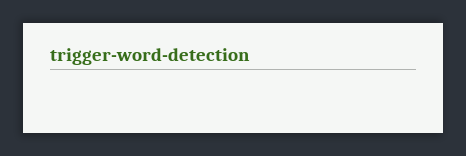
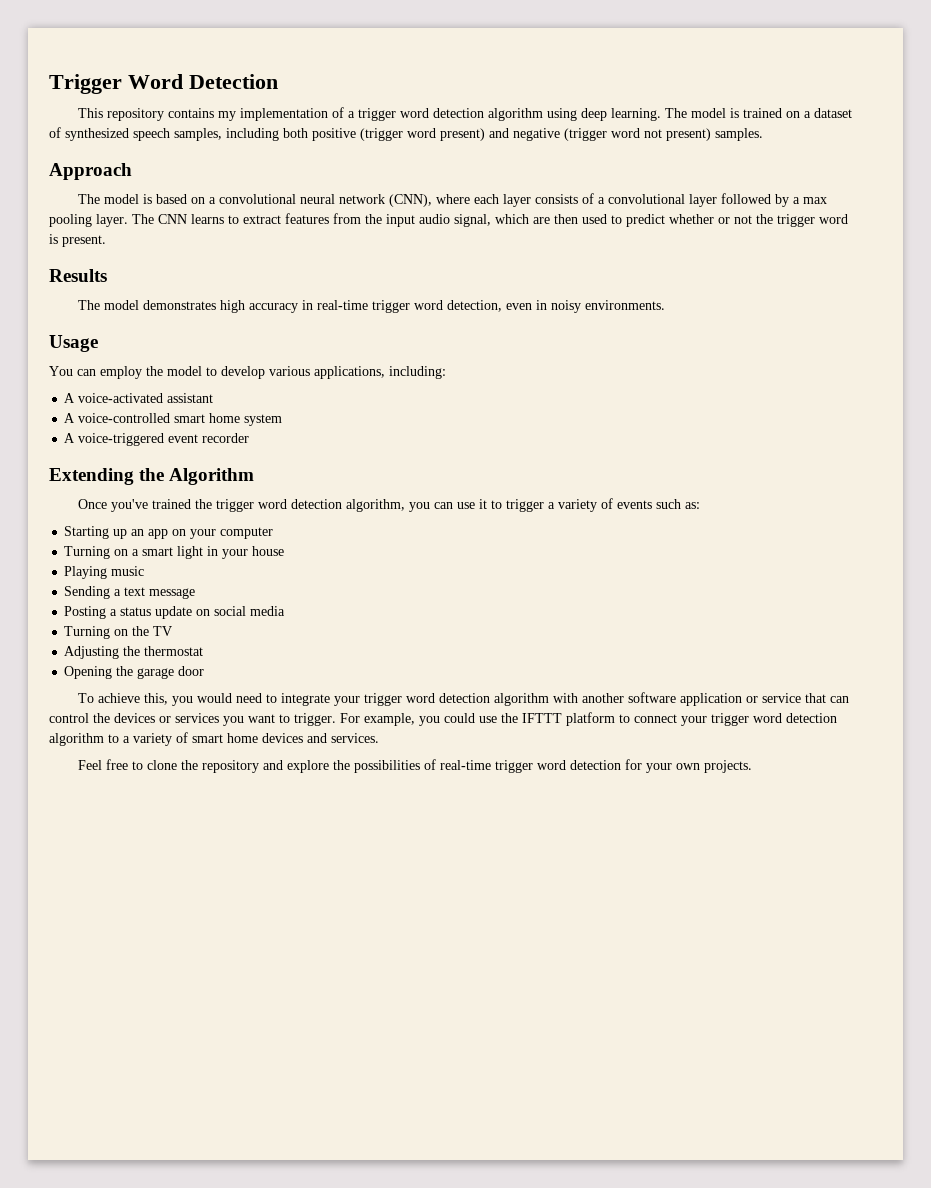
- trigger-word-detection
+ Trigger Word Detection
+ This repository contains my implementation of a trigger word detection algorithm using deep learning. The model is trained on a dataset of synthesized speech samples, including both positive (trigger word present) and negative (trigger word not present) samples.
+ Approach
+ The model is based on a convolutional neural network (CNN), where each layer consists of a convolutional layer followed by a max pooling layer. The CNN learns to extract features from the input audio signal, which are then used to predict whether or not the trigger word is present.
+ Results
+ The model demonstrates high accuracy in real-time trigger word detection, even in noisy environments.
+ Usage
+ You can employ the model to develop various applications, including:
+ A voice-activated assistant
+ A voice-controlled smart home system
+ A voice-triggered event recorder
+ Extending the Algorithm
+ Once you've trained the trigger word detection algorithm, you can use it to trigger a variety of events such as:
+ Starting up an app on your computer
+ Turning on a smart light in your house
+ Playing music
+ Sending a text message
+ Posting a status update on social media
+ Turning on the TV
+ Adjusting the thermostat
+ Opening the garage door
+ To achieve this, you would need to integrate your trigger word detection algorithm with another software application or service that can control the devices or services you want to trigger. For example, you could use the IFTTT platform to connect your trigger word detection algorithm to a variety of smart home devices and services.
+ Feel free to clone the repository and explore the possibilities of real-time trigger word detection for your own projects.

